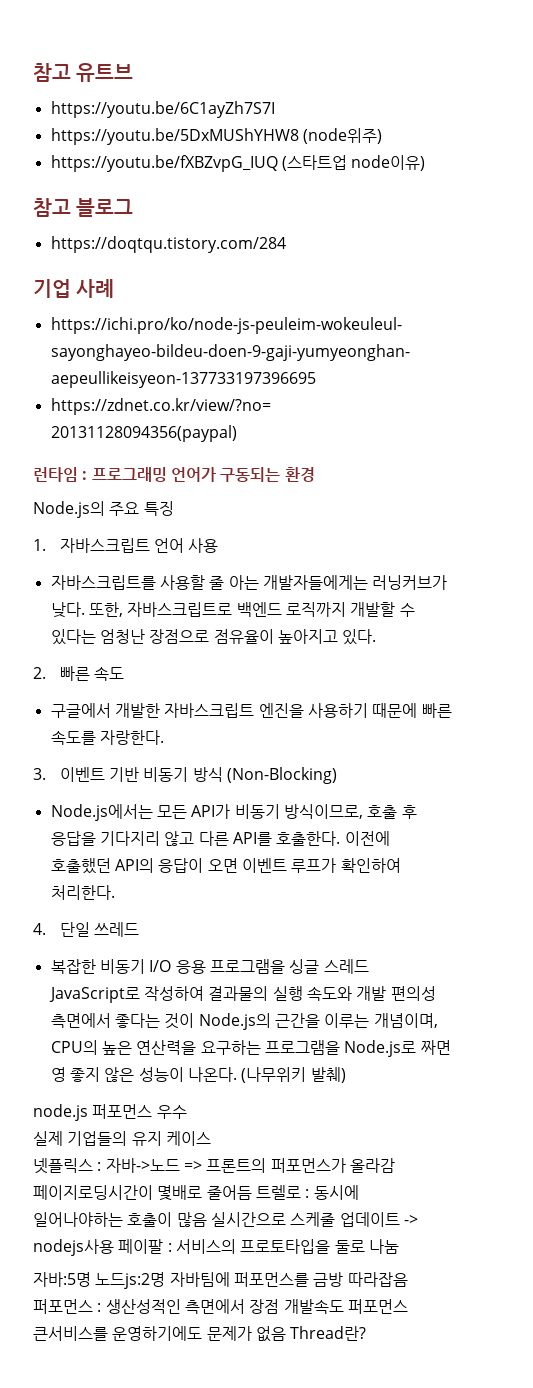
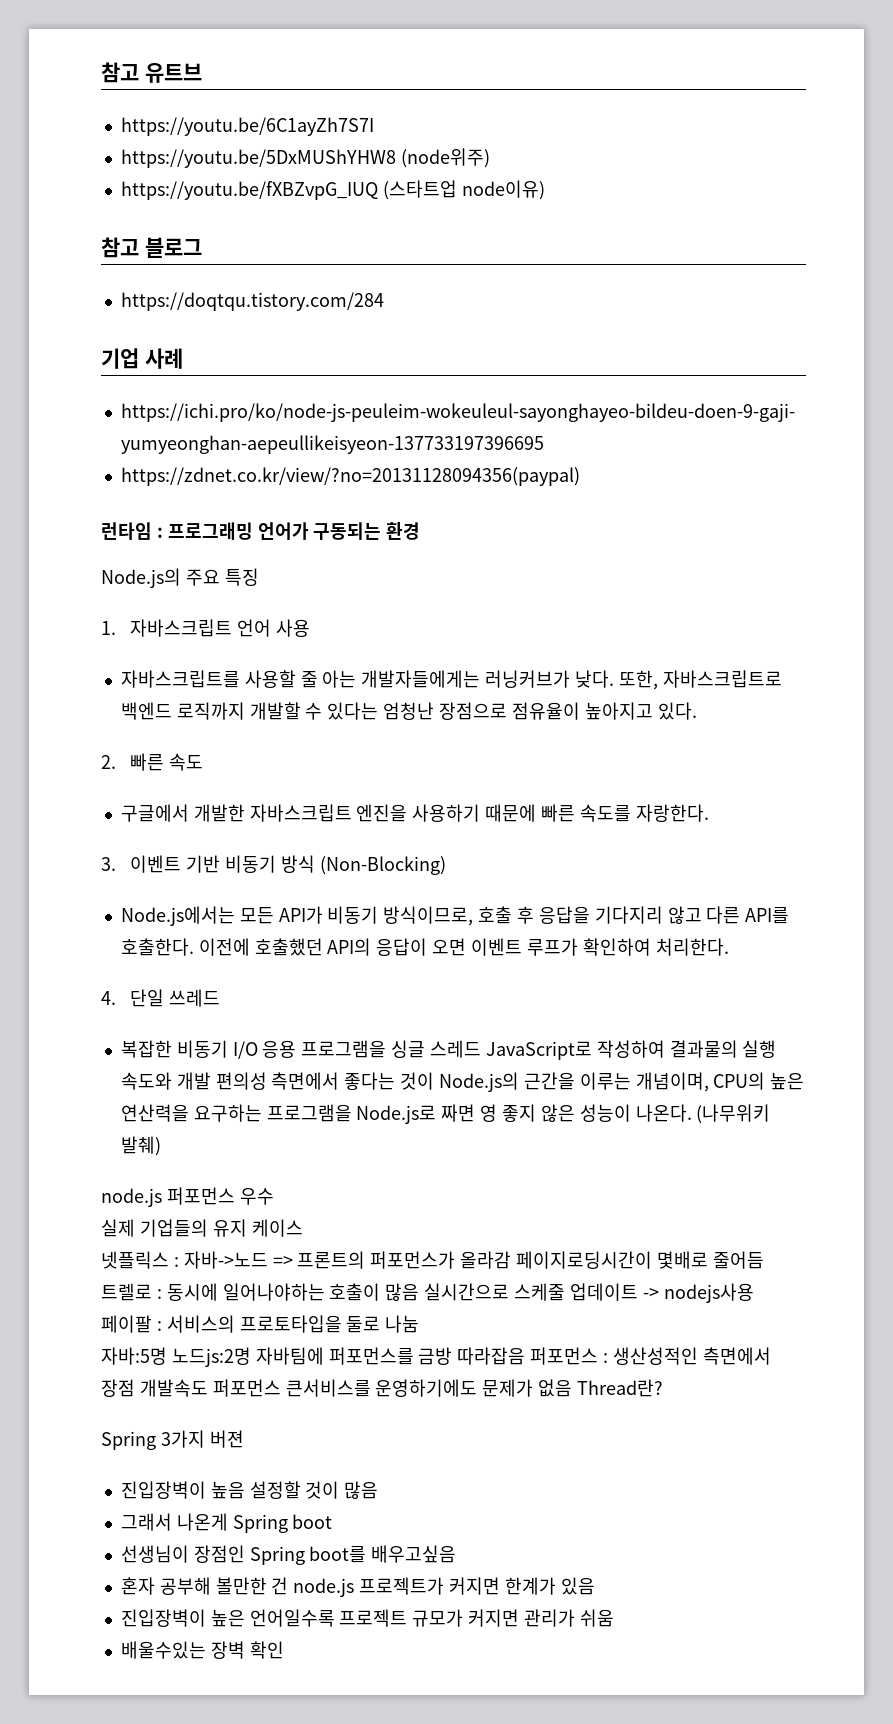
+ Spring 3가지 버젼
+ 진입장벽이 높음 설정할 것이 많음
+ 그래서 나온게 Spring boot
+ 선생님이 장점인 Spring boot를 배우고싶음
+ 혼자 공부해 볼만한 건 node.js 프로젝트가 커지면 한계가 있음
+ 진입장벽이 높은 언어일수록 프로젝트 규모가 커지면 관리가 쉬움
+ 배울수있는 장벽 확인

